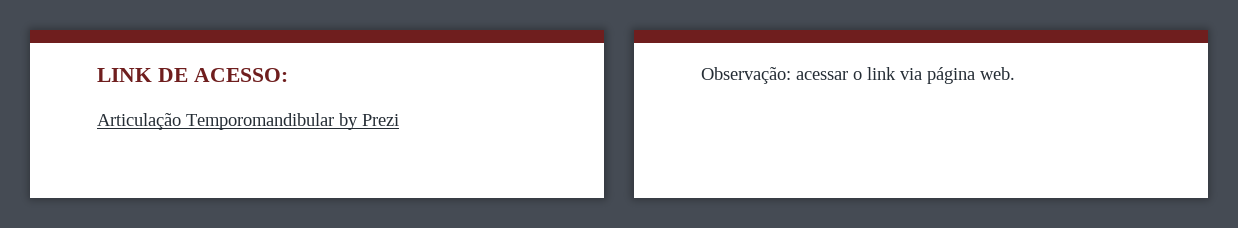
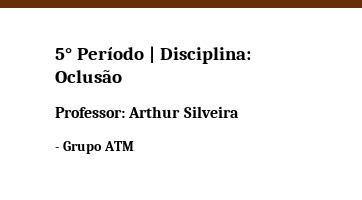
- LINK DE ACESSO:
- Articulação Temporomandibular by Prezi
- Observação: acessar o link via página web.
+ 5° Período | Disciplina: Oclusão
+ Professor: Arthur Silveira
+ - Grupo ATM

